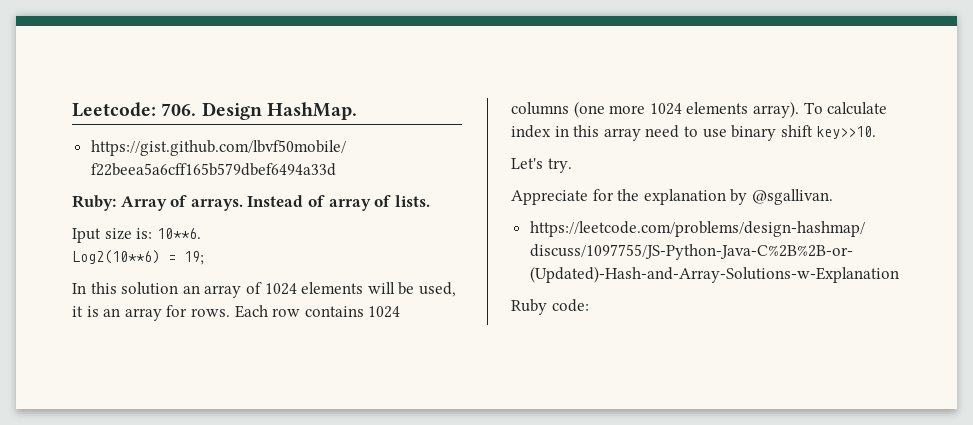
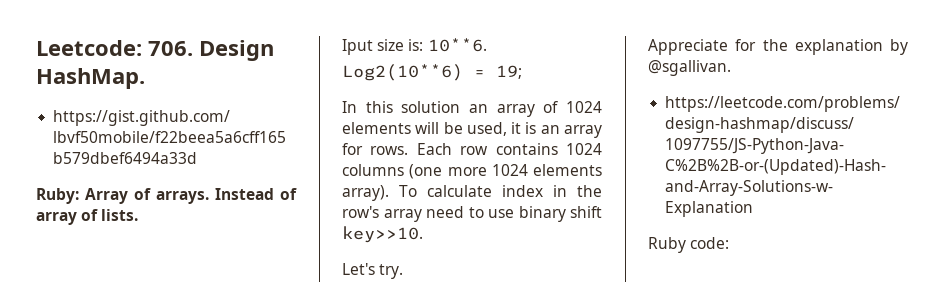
- To calculate index in this array need to use binary shift key>>10.
+ To calculate index in the row's array need to use binary shift key>>10.

